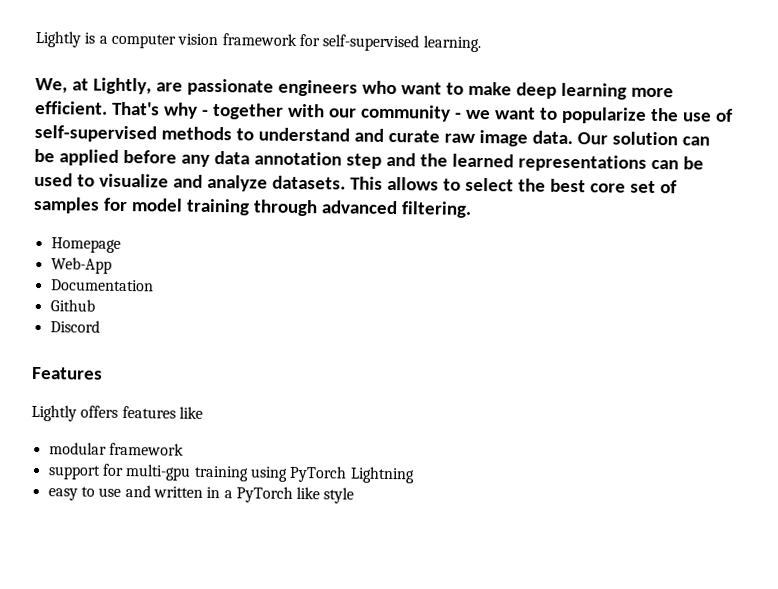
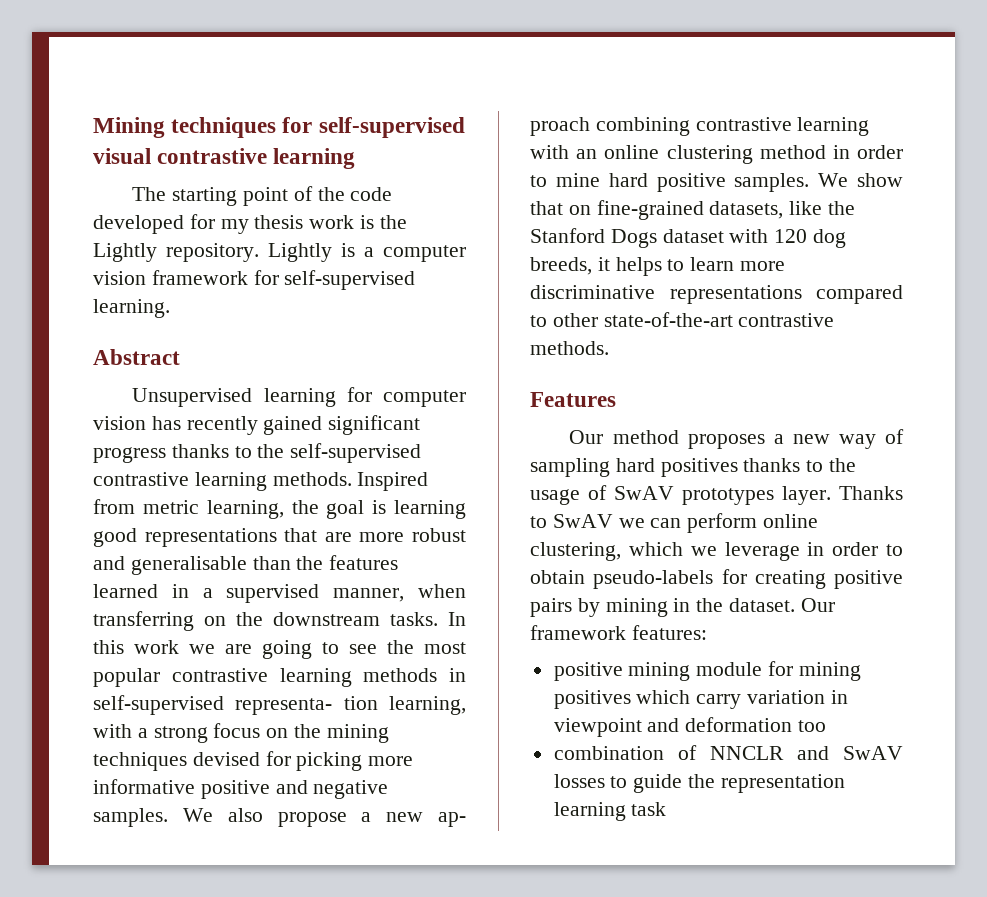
+ Mining techniques for self-supervised visual contrastive learning
+ The starting point of the code developed for my thesis work is the Lightly repository.
- We, at Lightly, are passionate engineers who want to make deep learning more efficient. That's why - together with our community - we want to popularize the use of self-supervised methods to understand and curate raw image data. Our solution can be applied before any data annotation step and the learned representations can be used to visualize and analyze datasets. This allows to select the best core set of samples for model training through advanced filtering.
- Homepage
- Web-App
- Documentation
- Github
- Discord
+ Abstract
+ Unsupervised learning for computer vision has recently gained significant progress thanks to the self-supervised contrastive learning methods. Inspired from metric learning, the goal is learning good representations that are more robust and generalisable than the features learned in a supervised manner, when transferring on the downstream tasks. In this work we are going to see the most popular contrastive learning methods in self-supervised representa- tion learning, with a strong focus on the mining techniques devised for picking more informative positive and negative samples. We also propose a new ap- proach combining contrastive learning with an online clustering method in order to mine hard positive samples. We show that on fine-grained datasets, like the Stanford Dogs dataset with 120 dog breeds, it helps to learn more discriminative representations compared to other state-of-the-art contrastive methods.
  Features
- Lightly offers features like
- modular framework
- support for multi-gpu training using PyTorch Lightning
- easy to use and written in a PyTorch like style
+ Our method proposes a new way of sampling hard positives thanks to the usage of SwAV prototypes layer. Thanks to SwAV we can perform online clustering, which we leverage in order to obtain pseudo-labels for creating positive pairs by mining in the dataset. Our framework features:
+ positive mining module for mining positives which carry variation in viewpoint and deformation too
+ combination of NNCLR and SwAV losses to guide the representation learning task

